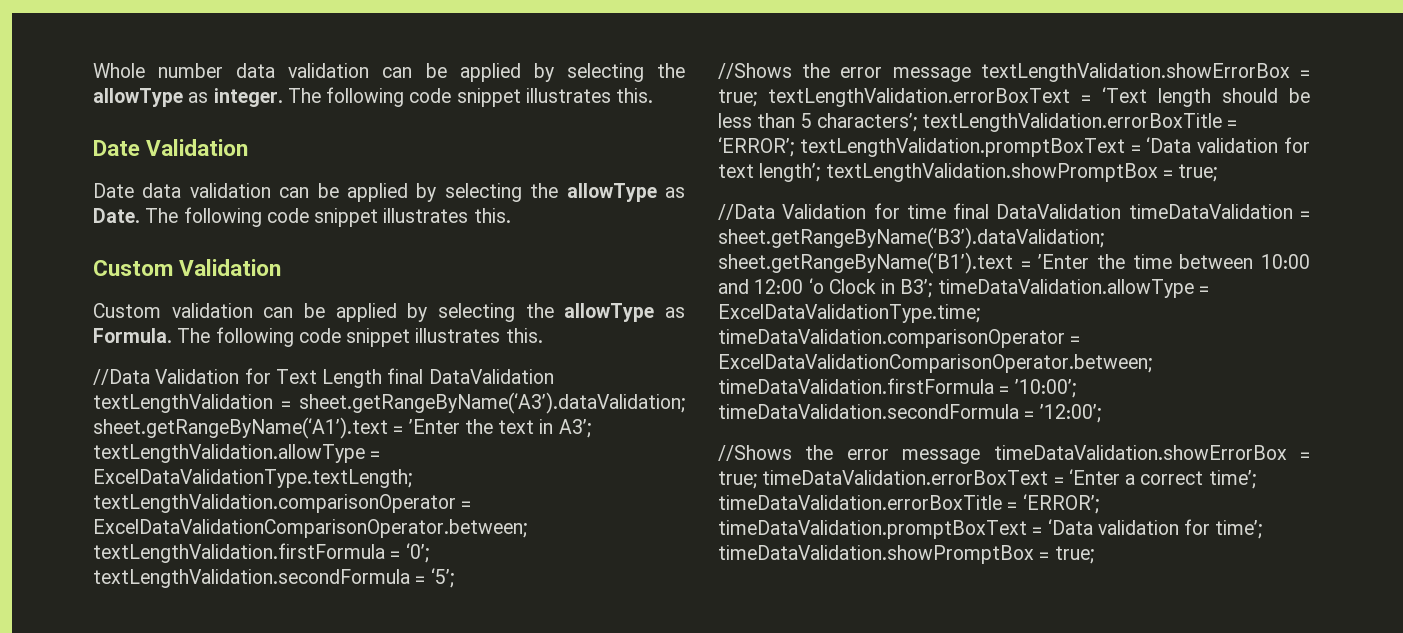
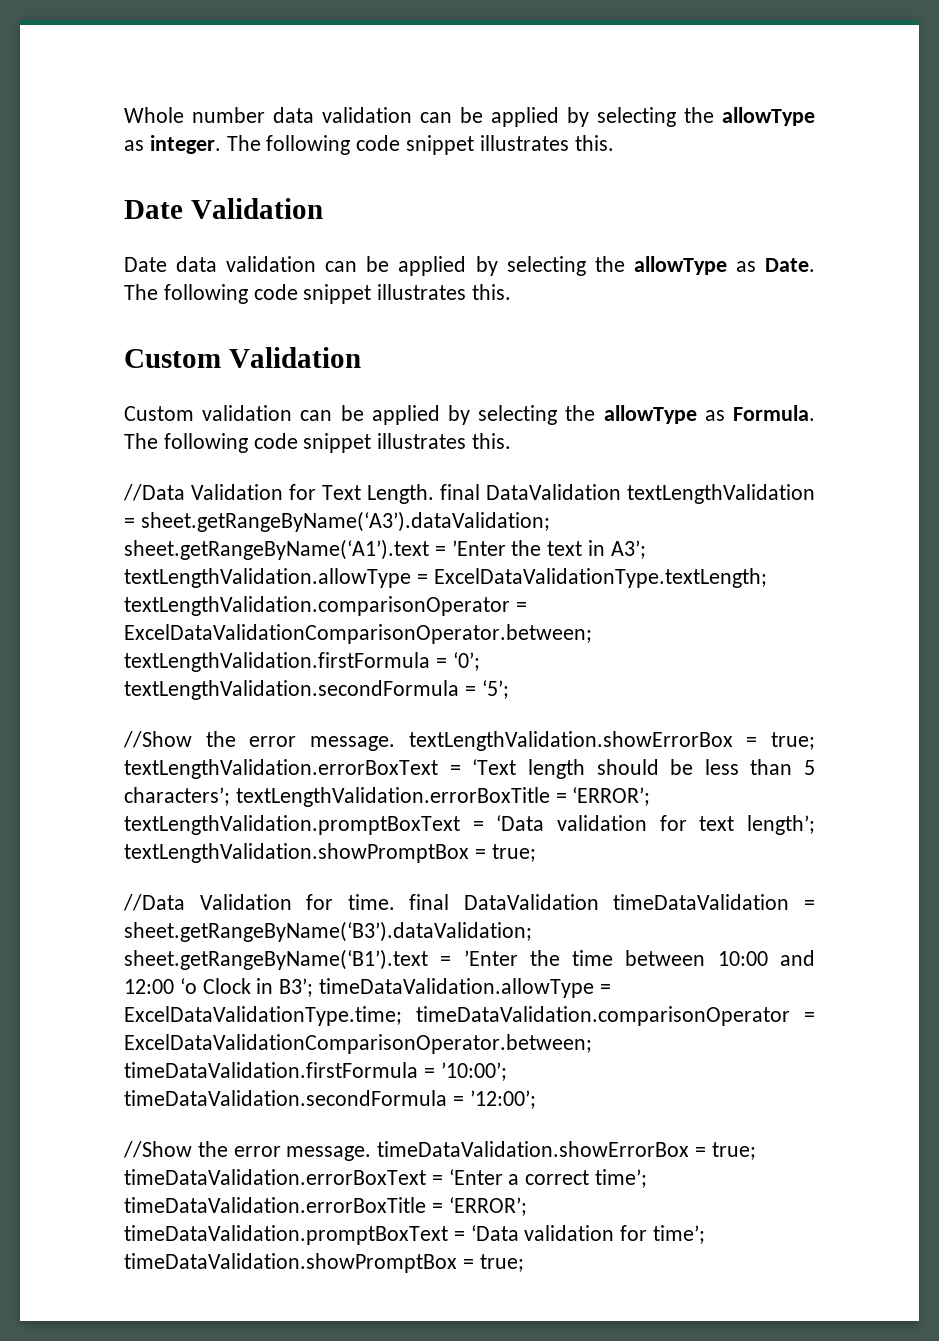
- //Data Validation for Text Length final DataValidation textLengthValidation = sheet.getRangeByName(‘A3’).dataValidation; sheet.getRangeByName(‘A1’).text = ’Enter the text in A3’; textLengthValidation.allowType = ExcelDataValidationType.textLength; textLengthValidation.comparisonOperator = ExcelDataValidationComparisonOperator.between; textLengthValidation.firstFormula = ‘0’; textLengthValidation.secondFormula = ‘5’;
+ //Data Validation for Text Length. final DataValidation textLengthValidation = sheet.getRangeByName(‘A3’).dataValidation; sheet.getRangeByName(‘A1’).text = ’Enter the text in A3’; textLengthValidation.allowType = ExcelDataValidationType.textLength; textLengthValidation.comparisonOperator = ExcelDataValidationComparisonOperator.between; textLengthValidation.firstFormula = ‘0’; textLengthValidation.secondFormula = ‘5’;
- //Shows the error message textLengthValidation.showErrorBox = true; textLengthValidation.errorBoxText = ‘Text length should be less than 5 characters’; textLengthValidation.errorBoxTitle = ‘ERROR’; textLengthValidation.promptBoxText = ‘Data validation for text length’; textLengthValidation.showPromptBox = true;
+ //Show the error message. textLengthValidation.showErrorBox = true; textLengthValidation.errorBoxText = ‘Text length should be less than 5 characters’; textLengthValidation.errorBoxTitle = ‘ERROR’; textLengthValidation.promptBoxText = ‘Data validation for text length’; textLengthValidation.showPromptBox = true;
- //Data Validation for time final DataValidation timeDataValidation = sheet.getRangeByName(‘B3’).dataValidation; sheet.getRangeByName(‘B1’).text = ’Enter the time between 10:00 and 12:00 ‘o Clock in B3’; timeDataValidation.allowType = ExcelDataValidationType.time; timeDataValidation.comparisonOperator = ExcelDataValidationComparisonOperator.between; timeDataValidation.firstFormula = ’10:00’; timeDataValidation.secondFormula = ’12:00’;
+ //Data Validation for time. final DataValidation timeDataValidation = sheet.getRangeByName(‘B3’).dataValidation; sheet.getRangeByName(‘B1’).text = ’Enter the time between 10:00 and 12:00 ‘o Clock in B3’; timeDataValidation.allowType = ExcelDataValidationType.time; timeDataValidation.comparisonOperator = ExcelDataValidationComparisonOperator.between; timeDataValidation.firstFormula = ’10:00’; timeDataValidation.secondFormula = ’12:00’;
- //Shows the error message timeDataValidation.showErrorBox = true; timeDataValidation.errorBoxText = ‘Enter a correct time’; timeDataValidation.errorBoxTitle = ‘ERROR’; timeDataValidation.promptBoxText = ‘Data validation for time’; timeDataValidation.showPromptBox = true;
+ //Show the error message. timeDataValidation.showErrorBox = true; timeDataValidation.errorBoxText = ‘Enter a correct time’; timeDataValidation.errorBoxTitle = ‘ERROR’; timeDataValidation.promptBoxText = ‘Data validation for time’; timeDataValidation.showPromptBox = true;

